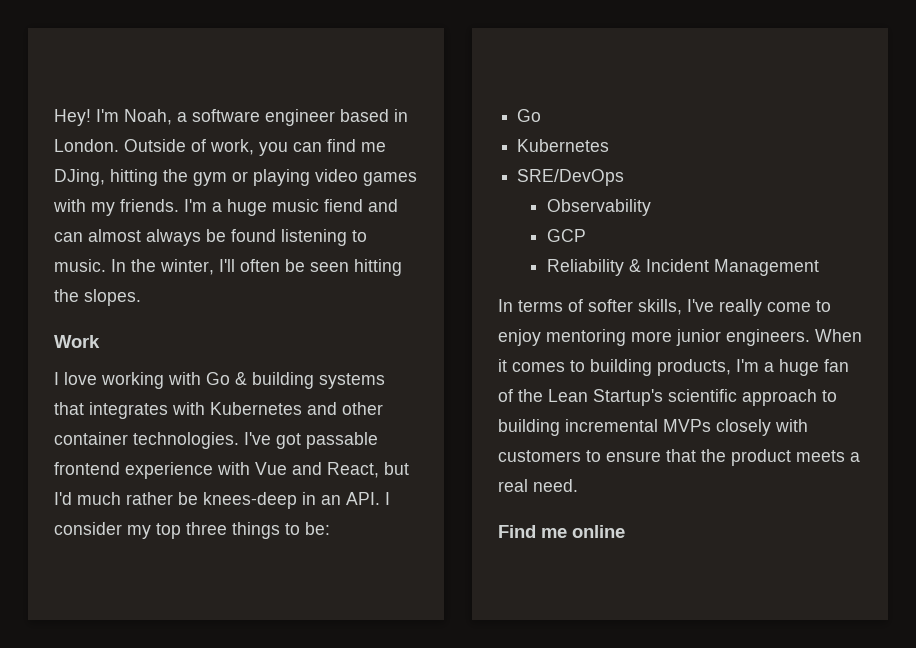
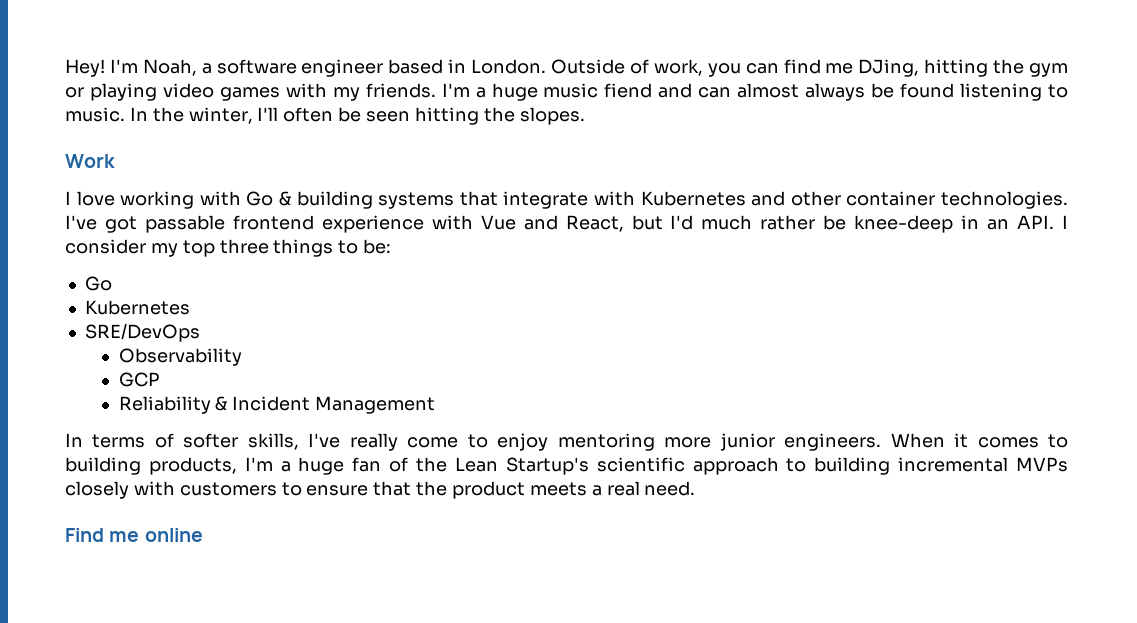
- I love working with Go & building systems that integrates with Kubernetes and other container technologies.
+ I love working with Go & building systems that integrate with Kubernetes and other container technologies.
- I've got passable frontend experience with Vue and React, but I'd much rather be knees-deep in an API. I consider my top three things to be:
+ I've got passable frontend experience with Vue and React, but I'd much rather be knee-deep in an API. I consider my top three things to be:

